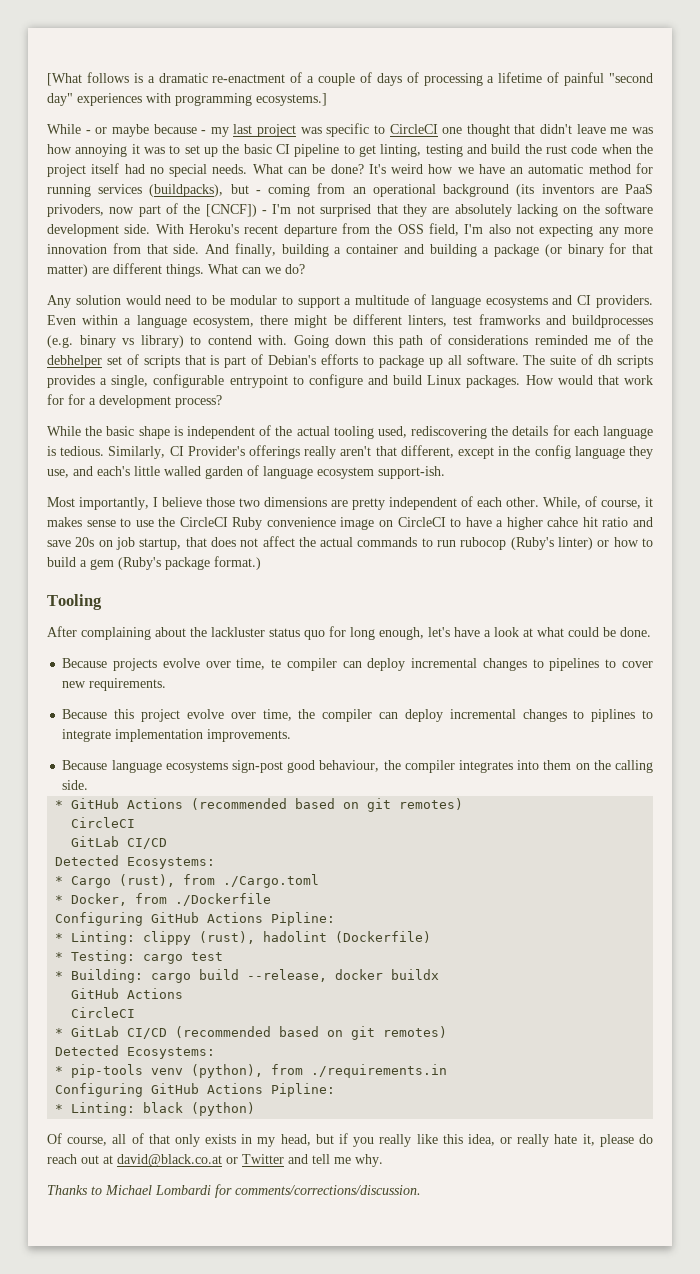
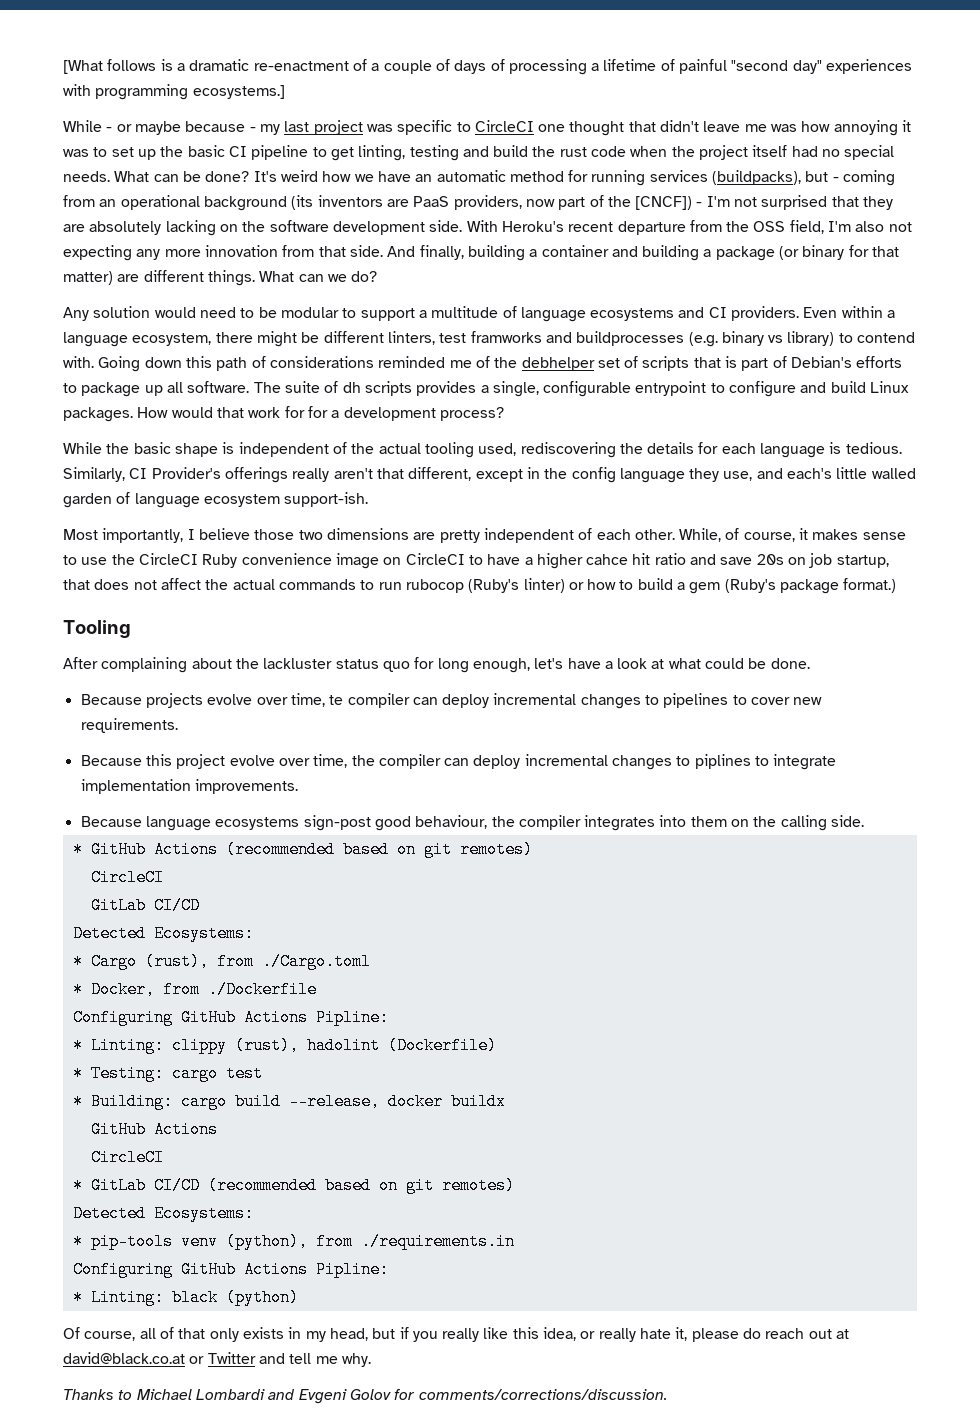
- It's weird how we have an automatic method for running services (buildpacks), but - coming from an operational background (its inventors are PaaS privoders, now part of the [CNCF]) - I'm not surprised that they are absolutely lacking on the software development side.
+ It's weird how we have an automatic method for running services (buildpacks), but - coming from an operational background (its inventors are PaaS providers, now part of the [CNCF]) - I'm not surprised that they are absolutely lacking on the software development side.
- Thanks to Michael Lombardi for comments/corrections/discussion.
+ Thanks to Michael Lombardi and Evgeni Golov for comments/corrections/discussion.

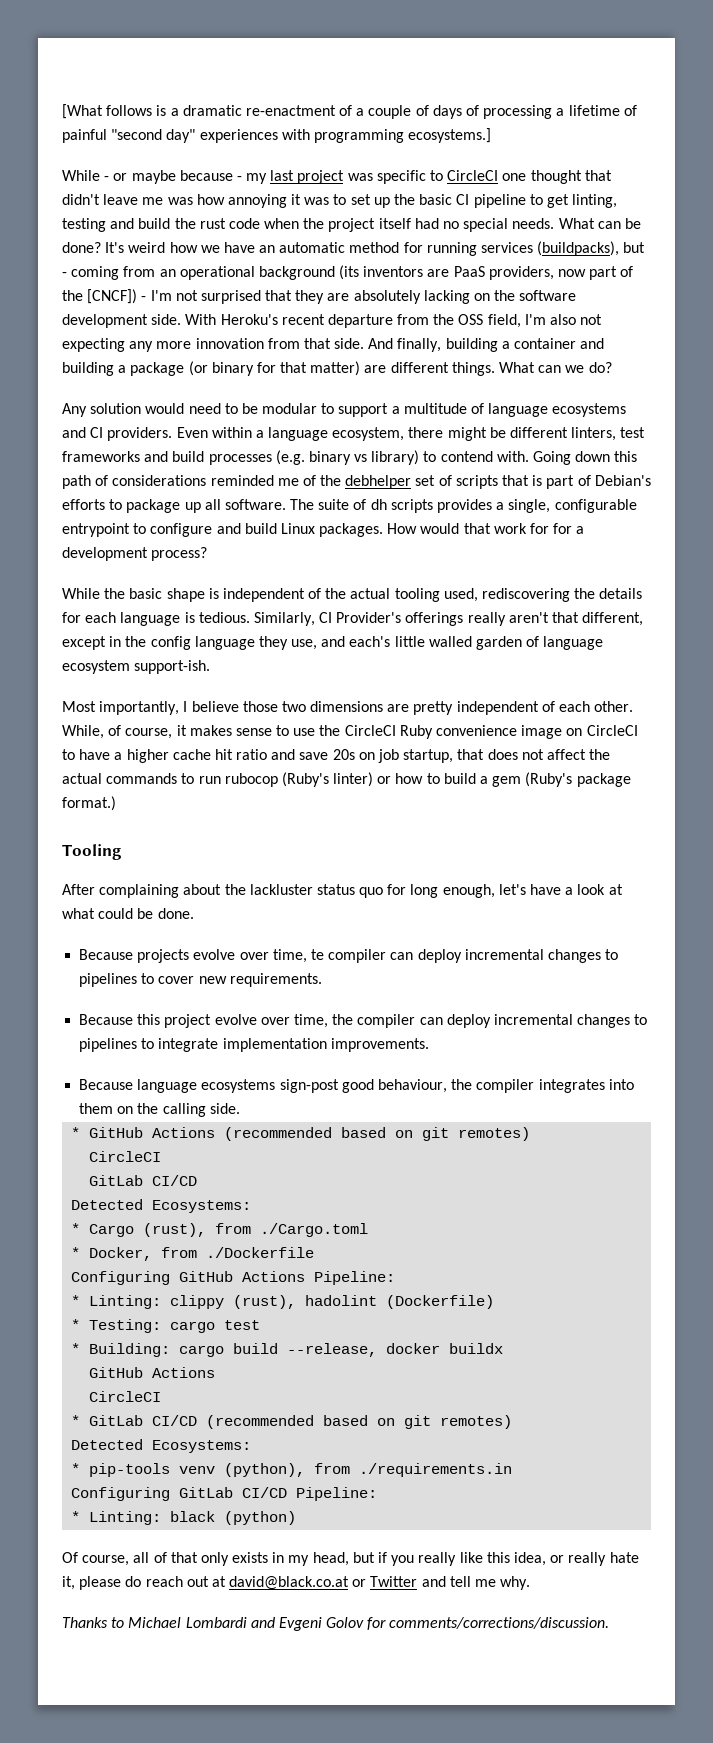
- Even within a language ecosystem, there might be different linters, test framworks and buildprocesses (e.g. binary vs library) to contend with.
+ Even within a language ecosystem, there might be different linters, test frameworks and build processes (e.g. binary vs library) to contend with.
- While, of course, it makes sense to use the CircleCI Ruby convenience image on CircleCI to have a higher cahce hit ratio and save 20s on job startup, that does not affect the actual commands to run rubocop (Ruby's linter) or how to build a gem (Ruby's package format.)
+ While, of course, it makes sense to use the CircleCI Ruby convenience image on CircleCI to have a higher cache hit ratio and save 20s on job startup, that does not affect the actual commands to run rubocop (Ruby's linter) or how to build a gem (Ruby's package format.)
- Because this project evolve over time, the compiler can deploy incremental changes to piplines to integrate implementation improvements.
+ Because this project evolve over time, the compiler can deploy incremental changes to pipelines to integrate implementation improvements.
  * Docker, from ./Dockerfile
- Configuring GitHub Actions Pipline:
+ Configuring GitHub Actions Pipeline:
  * pip-tools venv (python), from ./requirements.in
- Configuring GitHub Actions Pipline:
+ Configuring GitLab CI/CD Pipeline:

